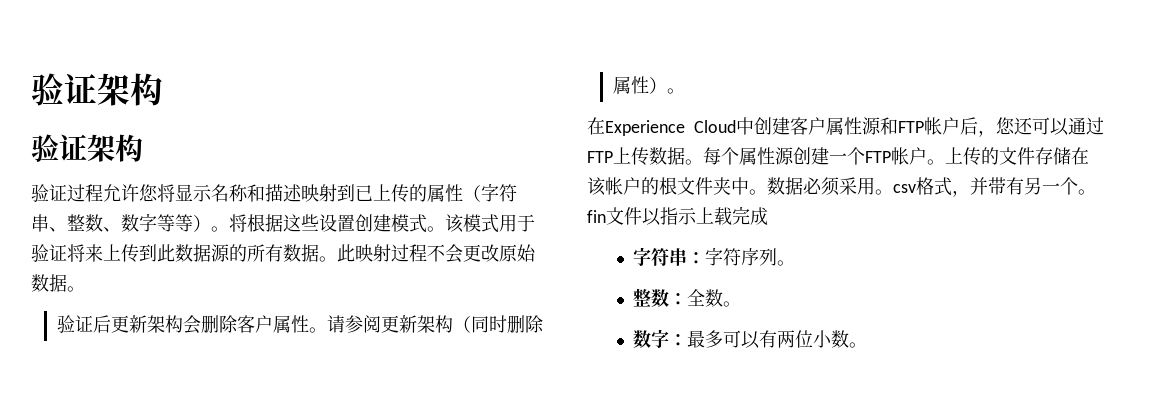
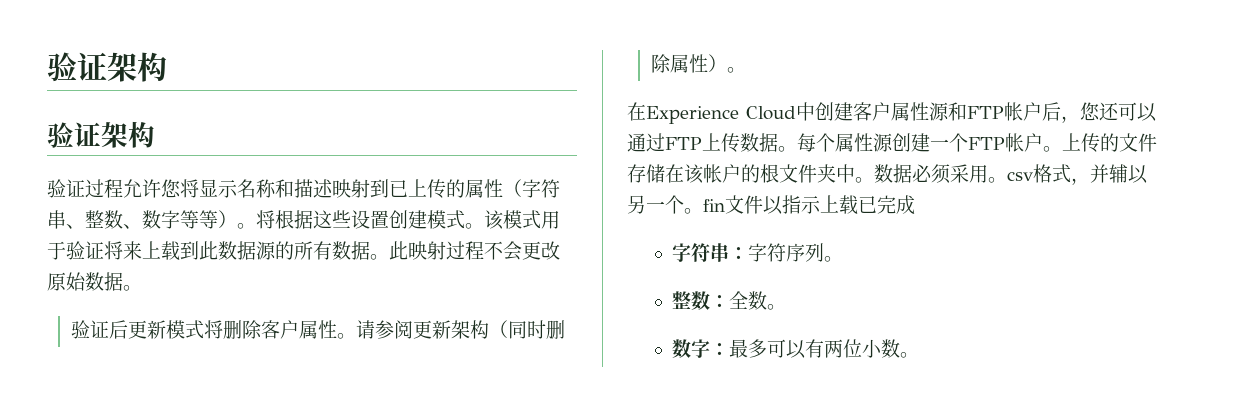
- 该模式用于验证将来上传到此数据源的所有数据。
+ 该模式用于验证将来上载到此数据源的所有数据。
- 验证后更新架构会删除客户属性。
+ 验证后更新模式将删除客户属性。
- 数据必须采用。csv格式，并带有另一个。fin文件以指示上载完成
+ 数据必须采用。csv格式，并辅以另一个。fin文件以指示上载已完成

